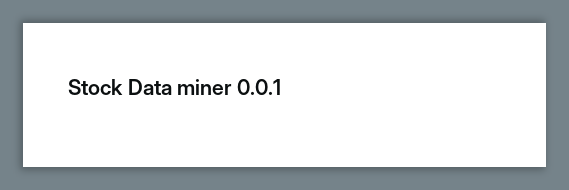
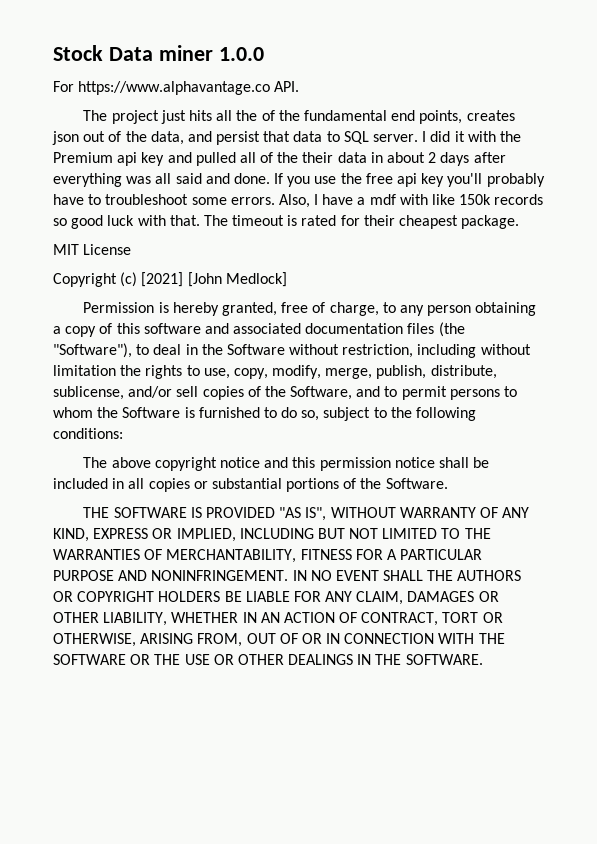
- Stock Data miner 0.0.1
+ Stock Data miner 1.0.0
+ For https://www.alphavantage.co API.
+ The project just hits all the of the fundamental end points, creates json out of the data, and persist that data to SQL server. I did it with the Premium api key and pulled all of the their data in about 2 days after everything was all said and done. If you use the free api key you'll probably have to troubleshoot some errors. Also, I have a mdf with like 150k records so good luck with that. The timeout is rated for their cheapest package.
+ MIT License
+ Copyright (c) [2021] [John Medlock]
+ Permission is hereby granted, free of charge, to any person obtaining a copy of this software and associated documentation files (the "Software"), to deal in the Software without restriction, including without limitation the rights to use, copy, modify, merge, publish, distribute, sublicense, and/or sell copies of the Software, and to permit persons to whom the Software is furnished to do so, subject to the following conditions:
+ The above copyright notice and this permission notice shall be included in all copies or substantial portions of the Software.
+ THE SOFTWARE IS PROVIDED "AS IS", WITHOUT WARRANTY OF ANY KIND, EXPRESS OR IMPLIED, INCLUDING BUT NOT LIMITED TO THE WARRANTIES OF MERCHANTABILITY, FITNESS FOR A PARTICULAR PURPOSE AND NONINFRINGEMENT. IN NO EVENT SHALL THE AUTHORS OR COPYRIGHT HOLDERS BE LIABLE FOR ANY CLAIM, DAMAGES OR OTHER LIABILITY, WHETHER IN AN ACTION OF CONTRACT, TORT OR OTHERWISE, ARISING FROM, OUT OF OR IN CONNECTION WITH THE SOFTWARE OR THE USE OR OTHER DEALINGS IN THE SOFTWARE.

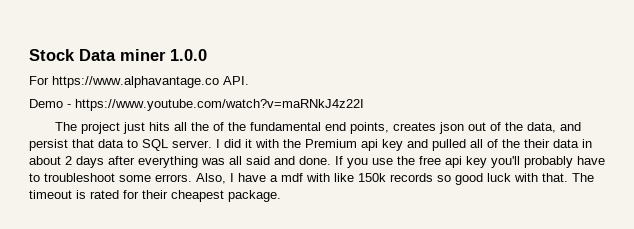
+ Demo - https://www.youtube.com/watch?v=maRNkJ4z22I
- MIT License
- Copyright (c) [2021] [John Medlock]
- Permission is hereby granted, free of charge, to any person obtaining a copy of this software and associated documentation files (the "Software"), to deal in the Software without restriction, including without limitation the rights to use, copy, modify, merge, publish, distribute, sublicense, and/or sell copies of the Software, and to permit persons to whom the Software is furnished to do so, subject to the following conditions:
- The above copyright notice and this permission notice shall be included in all copies or substantial portions of the Software.
- THE SOFTWARE IS PROVIDED "AS IS", WITHOUT WARRANTY OF ANY KIND, EXPRESS OR IMPLIED, INCLUDING BUT NOT LIMITED TO THE WARRANTIES OF MERCHANTABILITY, FITNESS FOR A PARTICULAR PURPOSE AND NONINFRINGEMENT. IN NO EVENT SHALL THE AUTHORS OR COPYRIGHT HOLDERS BE LIABLE FOR ANY CLAIM, DAMAGES OR OTHER LIABILITY, WHETHER IN AN ACTION OF CONTRACT, TORT OR OTHERWISE, ARISING FROM, OUT OF OR IN CONNECTION WITH THE SOFTWARE OR THE USE OR OTHER DEALINGS IN THE SOFTWARE.

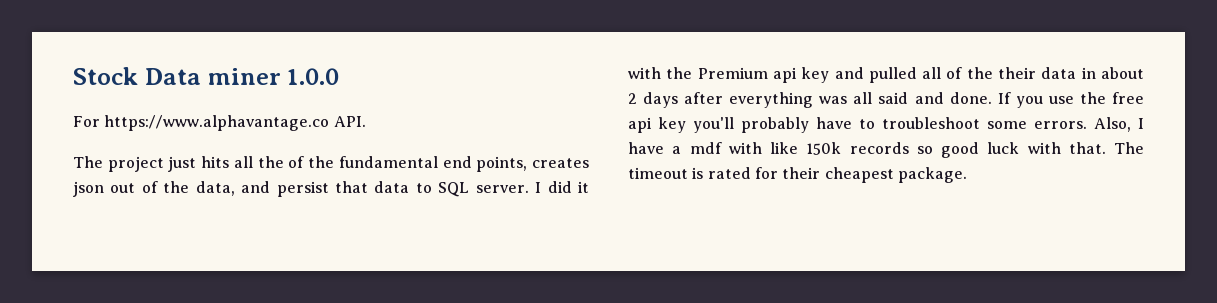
- Demo - https://www.youtube.com/watch?v=maRNkJ4z22I

